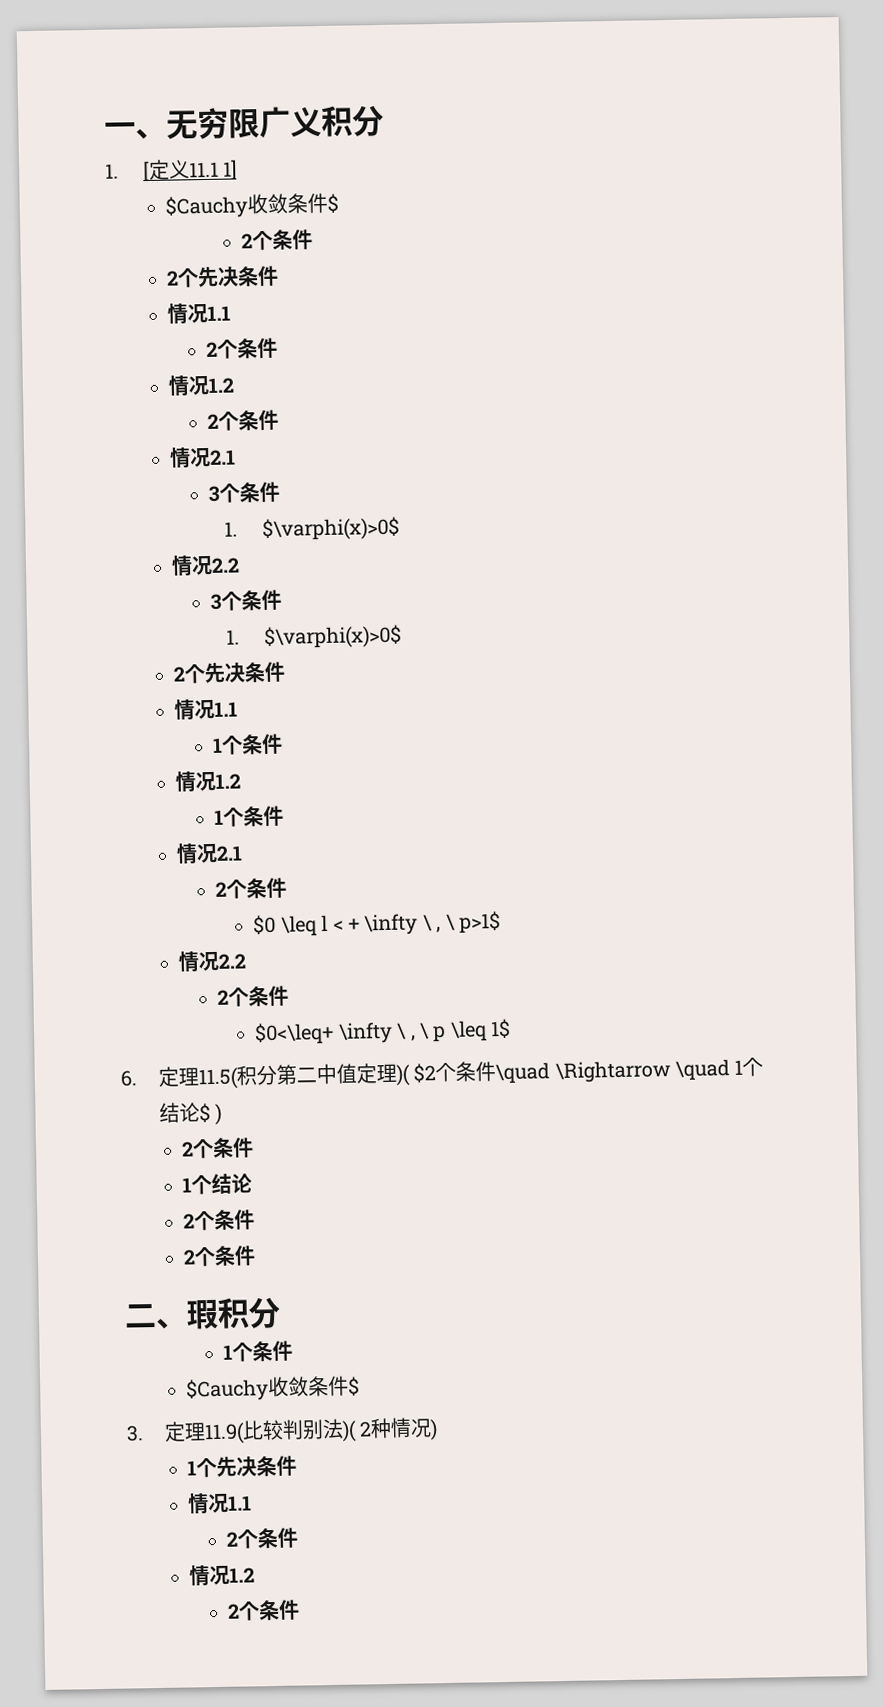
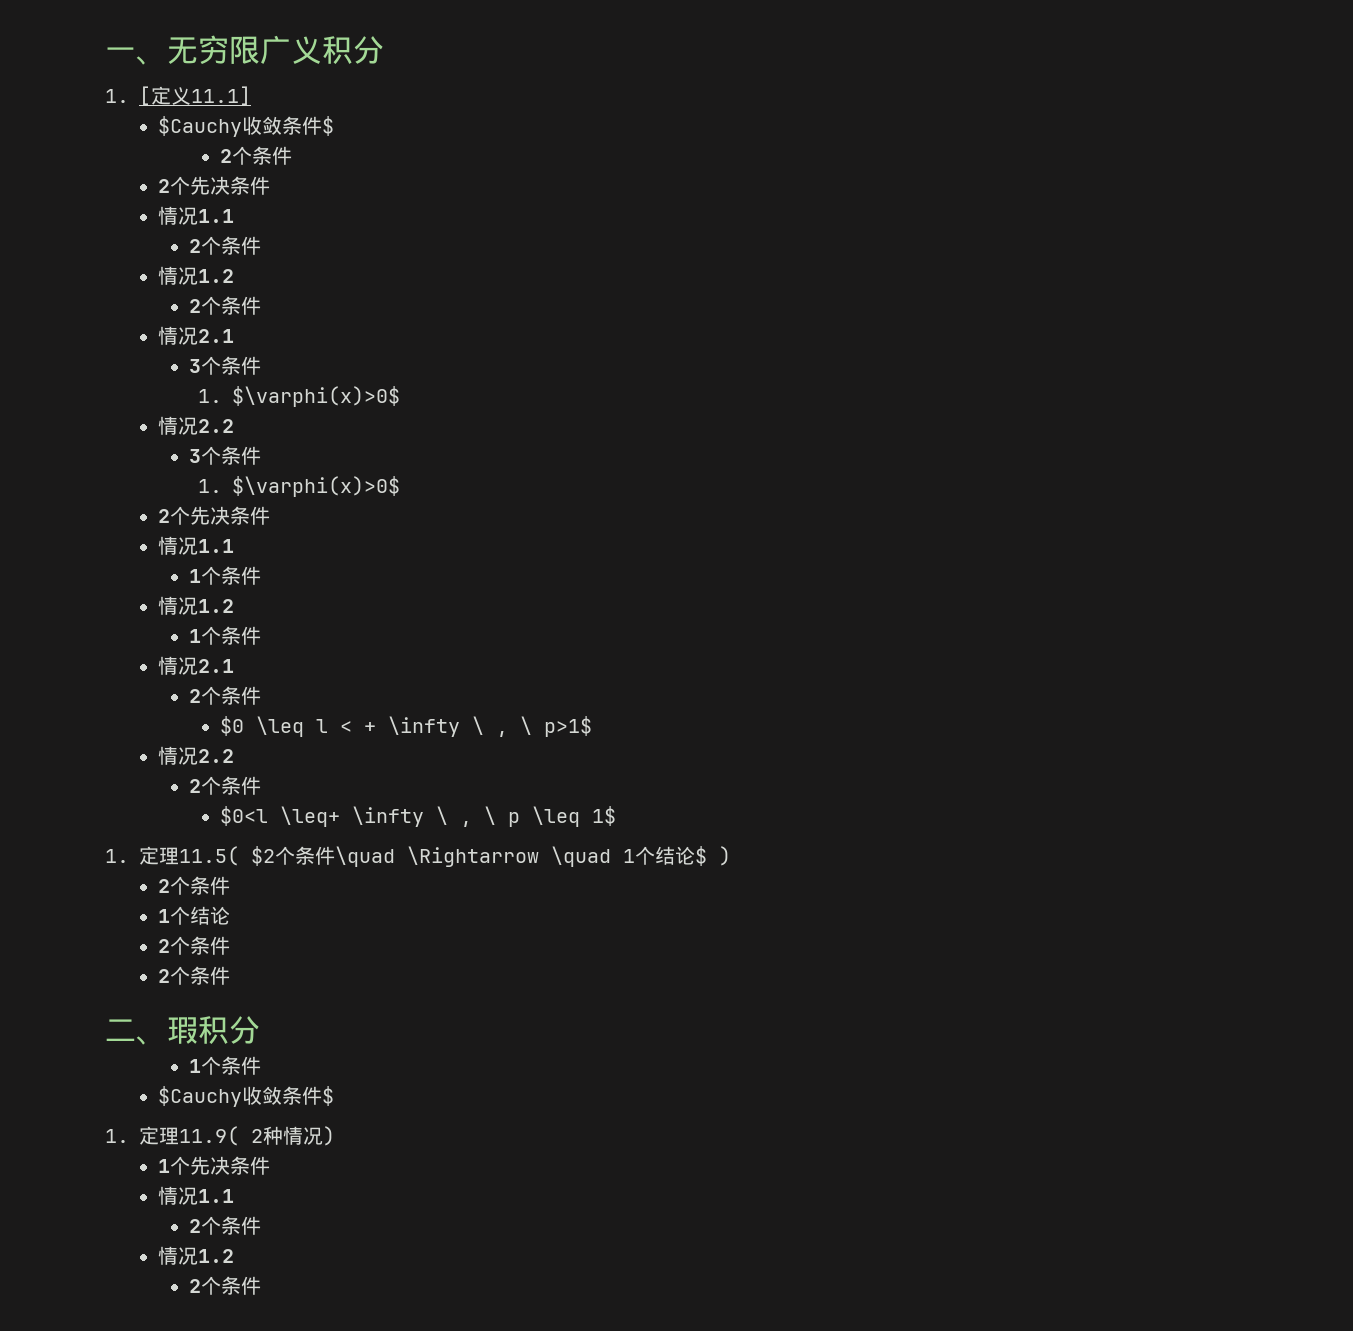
- 1. [定义11.1 1]
+ 1. [定义11.1]
- $0<\leq+ \infty \ , \ p \leq 1$
+ $0<l \leq+ \infty \ , \ p \leq 1$
- 6.定理11.5(积分第二中值定理)( $2个条件\quad \Rightarrow \quad 1个结论$ )
+ 1.定理11.5( $2个条件\quad \Rightarrow \quad 1个结论$ )
- 3.定理11.9(比较判别法)( 2种情况)
+ 1.定理11.9( 2种情况)

